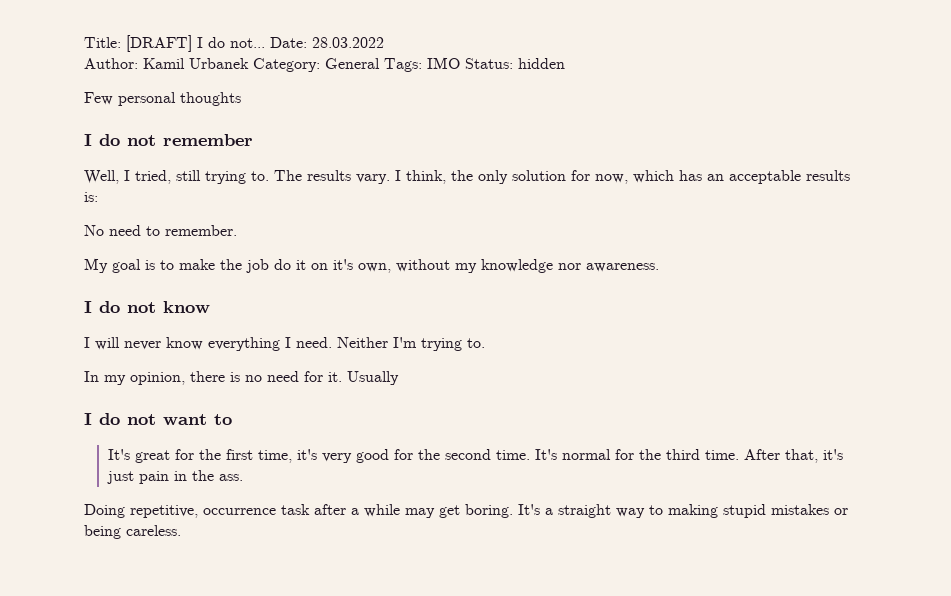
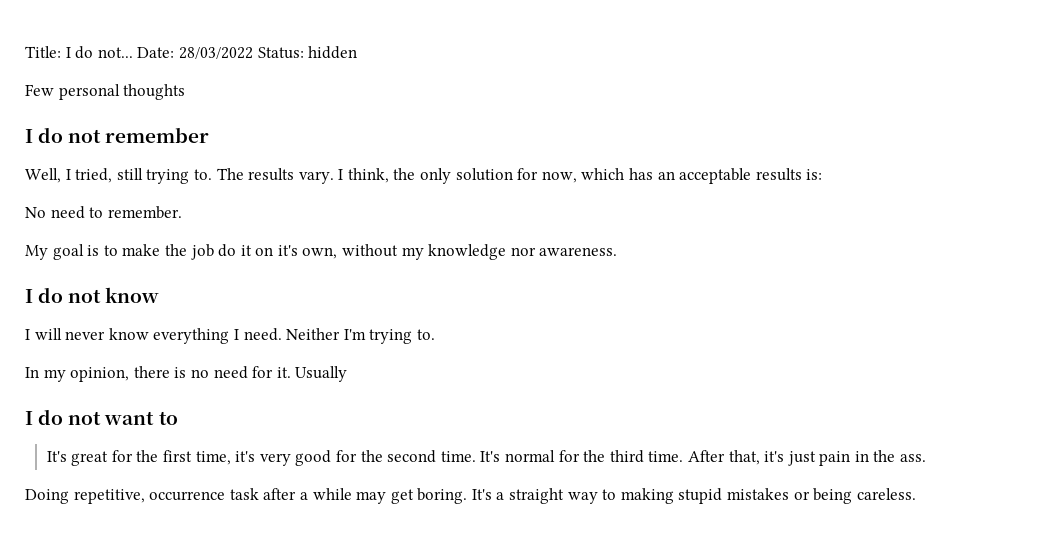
- Title: [DRAFT] I do not...
+ Title: I do not...
- Date: 28.03.2022
- Author: Kamil Urbanek Category: General Tags: IMO Status: hidden
+ Date: 28/03/2022 Status: hidden

